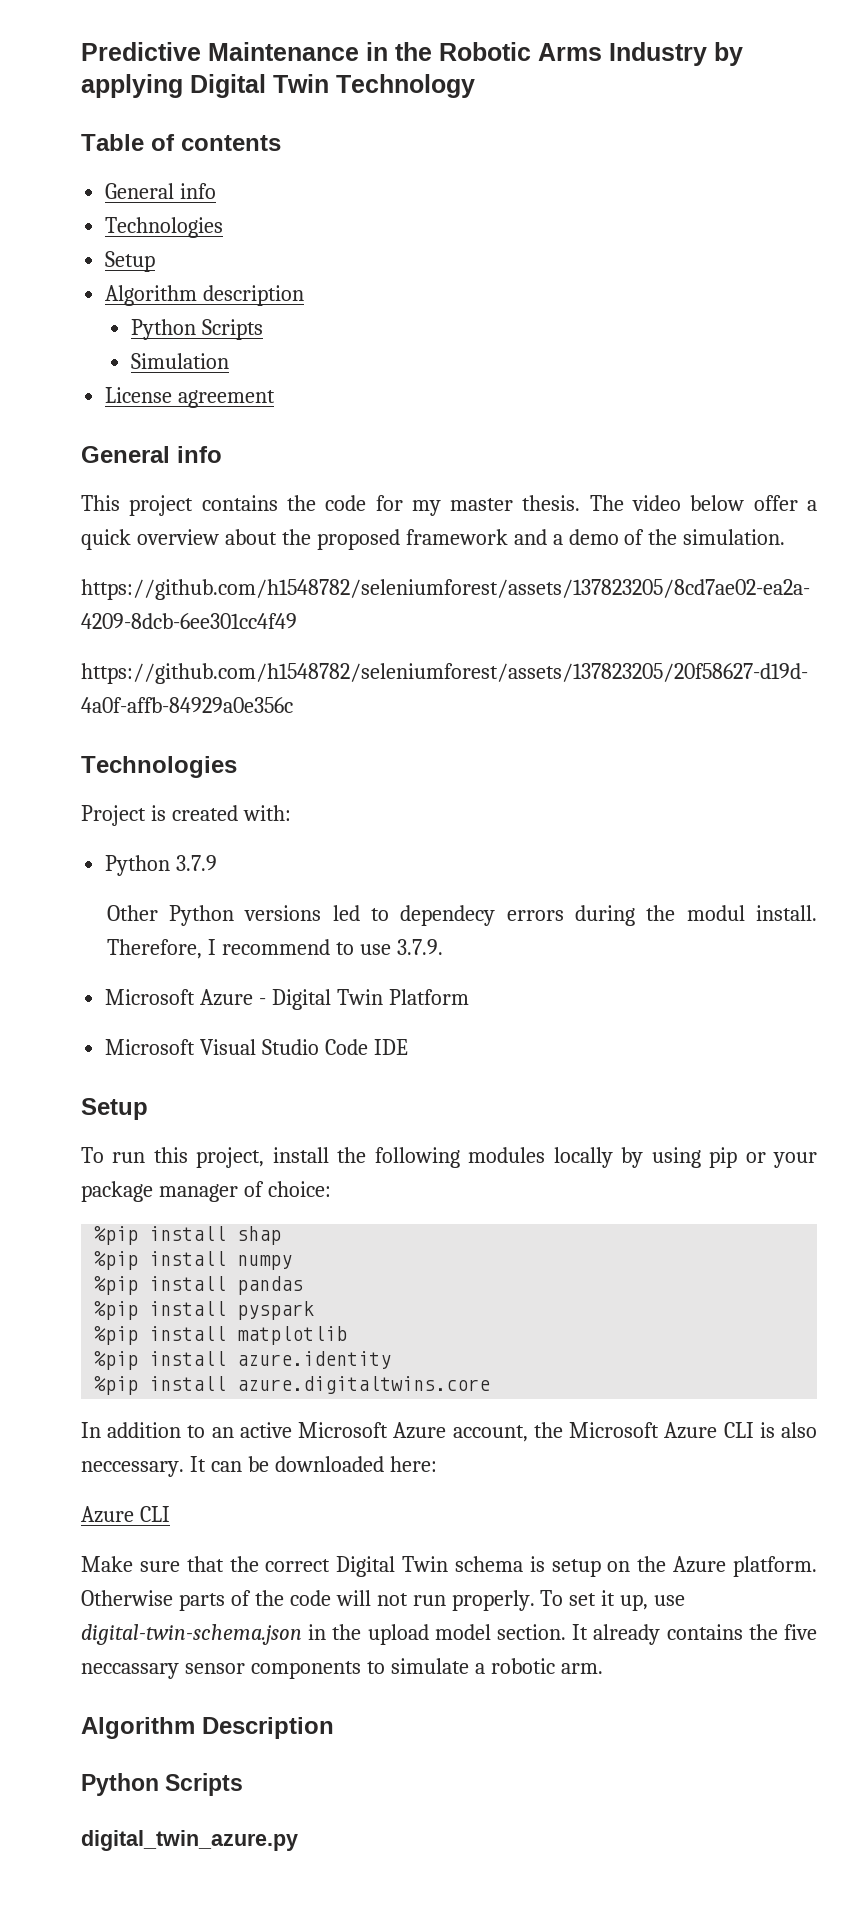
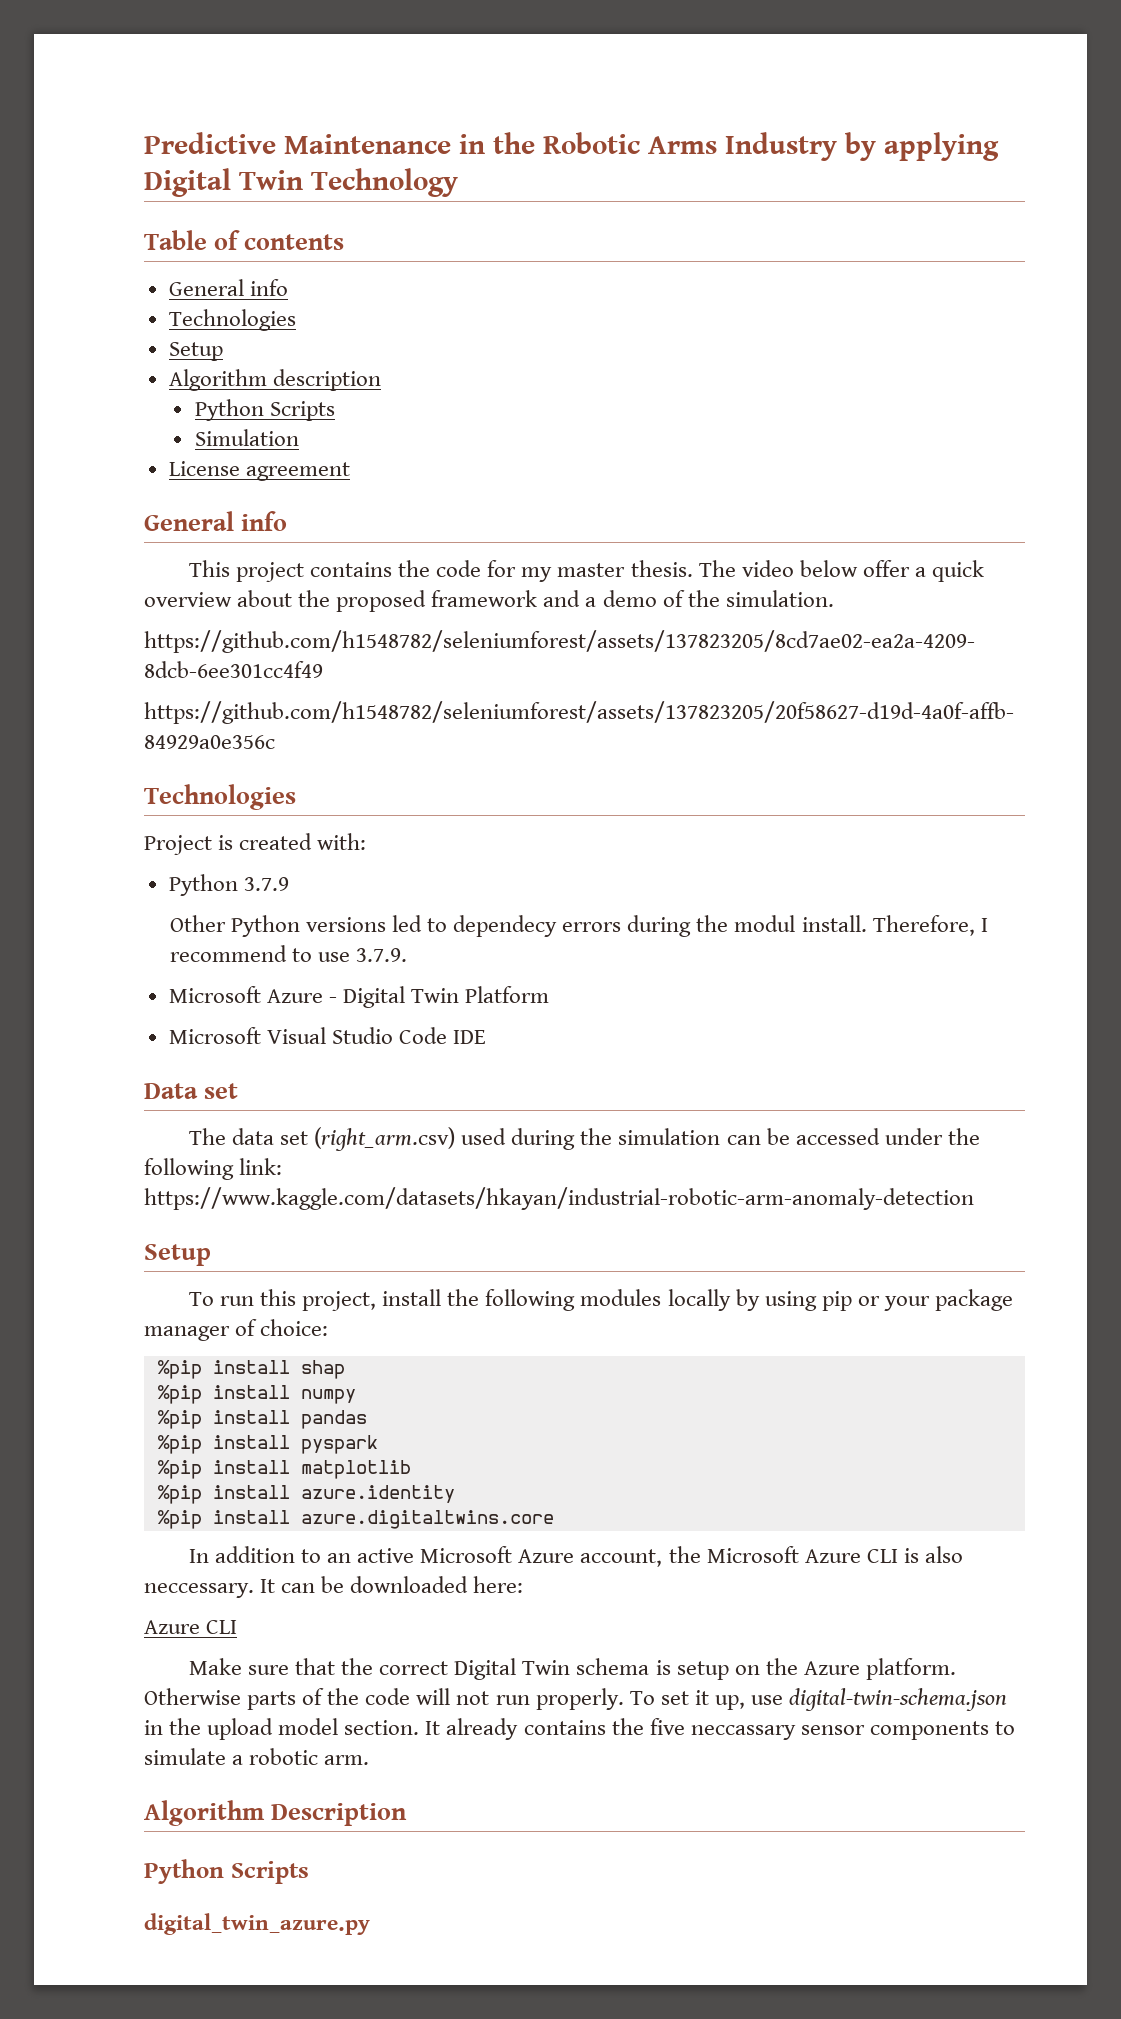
+ Data set
+ The data set (right_arm.csv) used during the simulation can be accessed under the following link: https://www.kaggle.com/datasets/hkayan/industrial-robotic-arm-anomaly-detection

